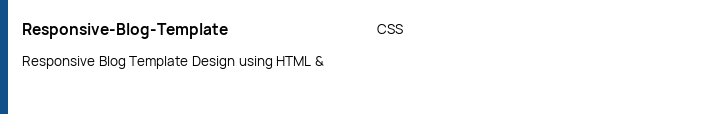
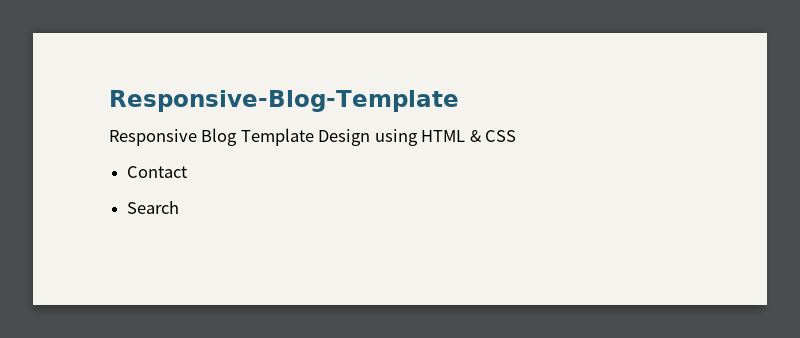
+ Contact
+ Search

